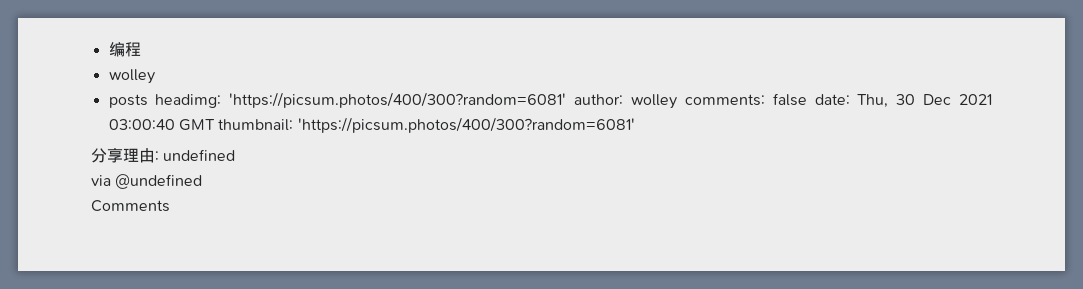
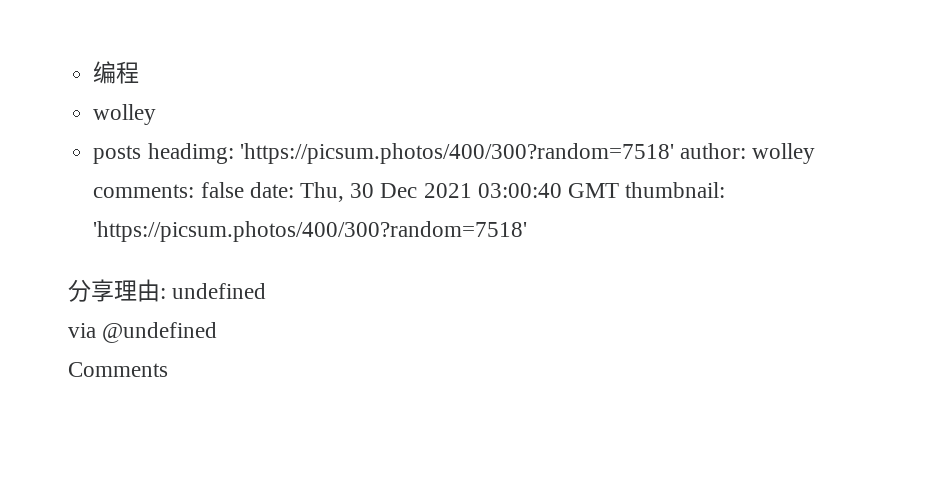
- posts headimg: 'https://picsum.photos/400/300?random=6081' author: wolley comments: false date: Thu, 30 Dec 2021 03:00:40 GMT thumbnail: 'https://picsum.photos/400/300?random=6081'
+ posts headimg: 'https://picsum.photos/400/300?random=7518' author: wolley comments: false date: Thu, 30 Dec 2021 03:00:40 GMT thumbnail: 'https://picsum.photos/400/300?random=7518'

